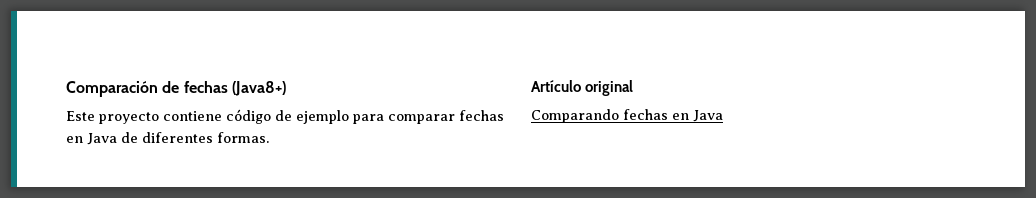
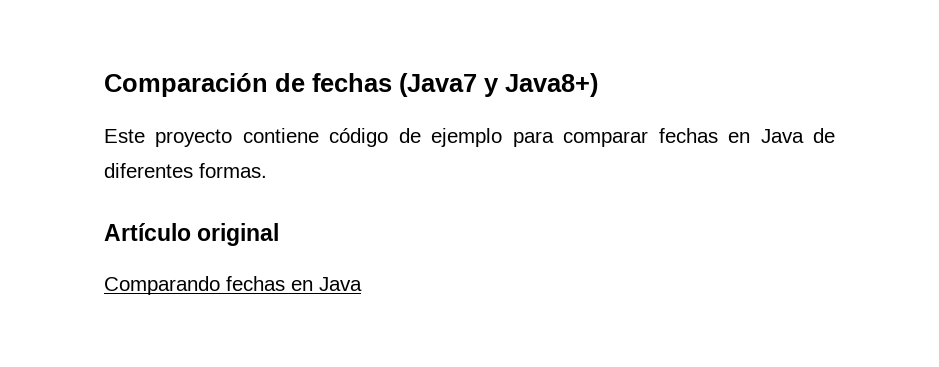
- Comparación de fechas (Java8+)
+ Comparación de fechas (Java7 y Java8+)

